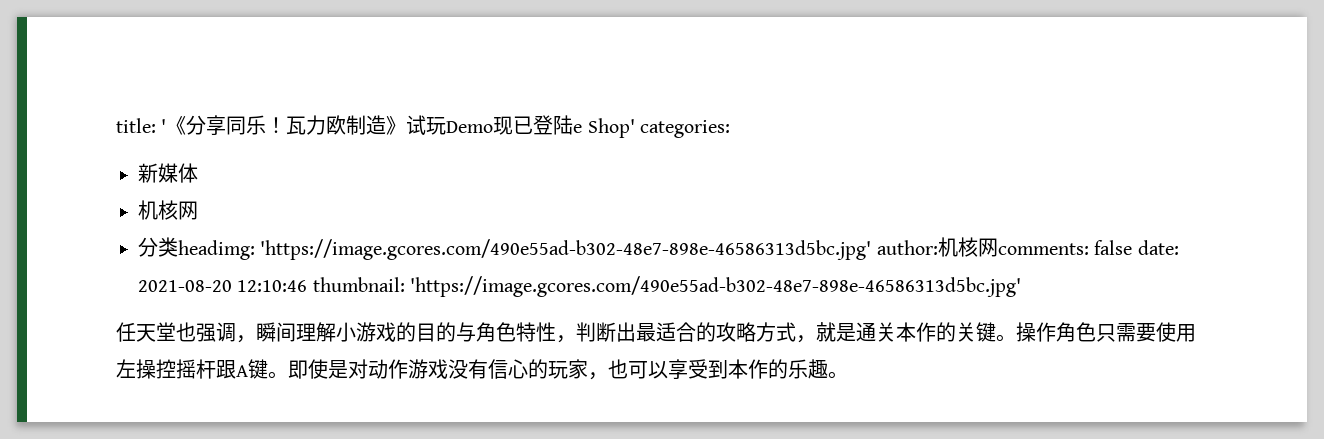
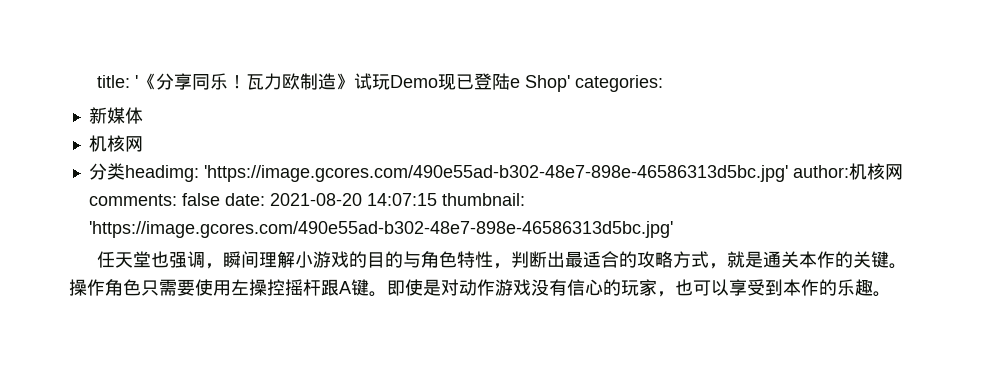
- 分类headimg: 'https://image.gcores.com/490e55ad-b302-48e7-898e-46586313d5bc.jpg' author:机核网comments: false date: 2021-08-20 12:10:46 thumbnail: 'https://image.gcores.com/490e55ad-b302-48e7-898e-46586313d5bc.jpg'
+ 分类headimg: 'https://image.gcores.com/490e55ad-b302-48e7-898e-46586313d5bc.jpg' author:机核网comments: false date: 2021-08-20 14:07:15 thumbnail: 'https://image.gcores.com/490e55ad-b302-48e7-898e-46586313d5bc.jpg'

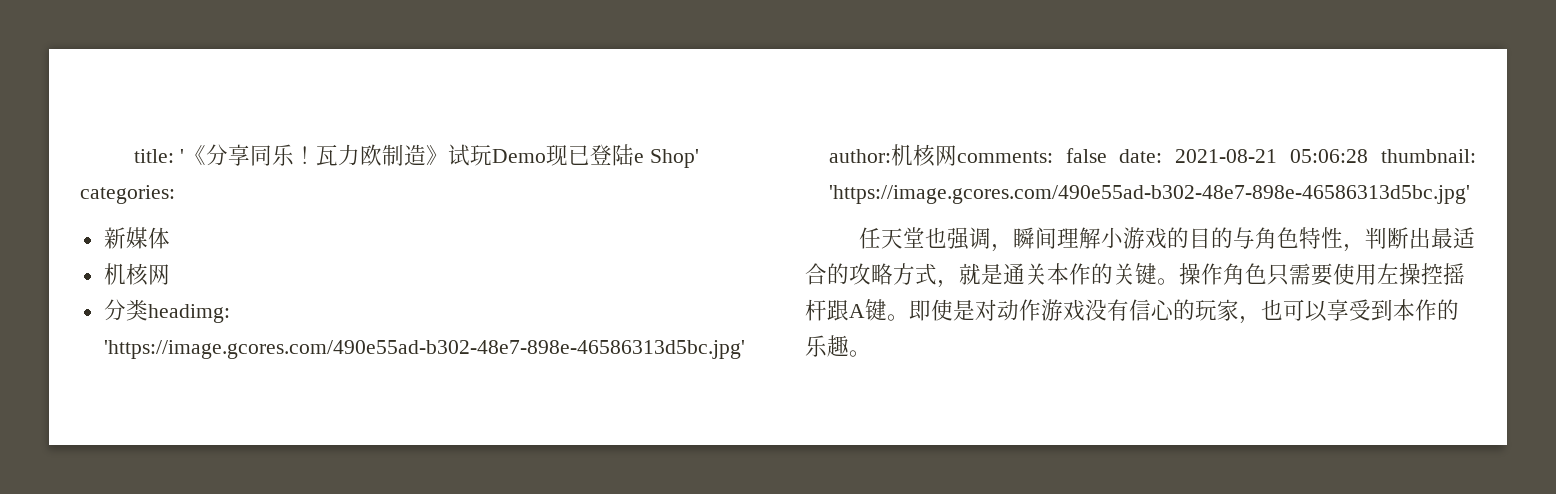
- 分类headimg: 'https://image.gcores.com/490e55ad-b302-48e7-898e-46586313d5bc.jpg' author:机核网comments: false date: 2021-08-20 14:07:15 thumbnail: 'https://image.gcores.com/490e55ad-b302-48e7-898e-46586313d5bc.jpg'
+ 分类headimg: 'https://image.gcores.com/490e55ad-b302-48e7-898e-46586313d5bc.jpg' author:机核网comments: false date: 2021-08-21 05:06:28 thumbnail: 'https://image.gcores.com/490e55ad-b302-48e7-898e-46586313d5bc.jpg'

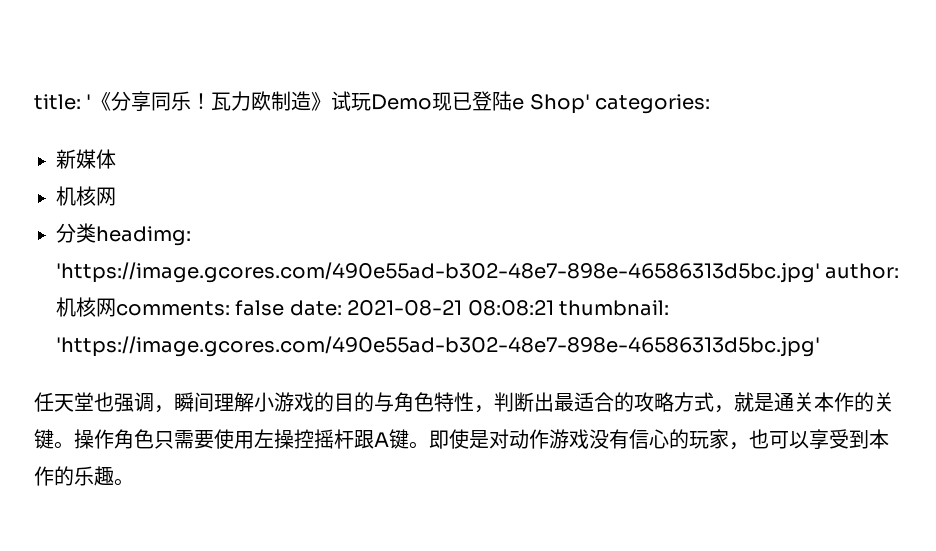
- 分类headimg: 'https://image.gcores.com/490e55ad-b302-48e7-898e-46586313d5bc.jpg' author:机核网comments: false date: 2021-08-21 05:06:28 thumbnail: 'https://image.gcores.com/490e55ad-b302-48e7-898e-46586313d5bc.jpg'
+ 分类headimg: 'https://image.gcores.com/490e55ad-b302-48e7-898e-46586313d5bc.jpg' author:机核网comments: false date: 2021-08-21 08:08:21 thumbnail: 'https://image.gcores.com/490e55ad-b302-48e7-898e-46586313d5bc.jpg'

